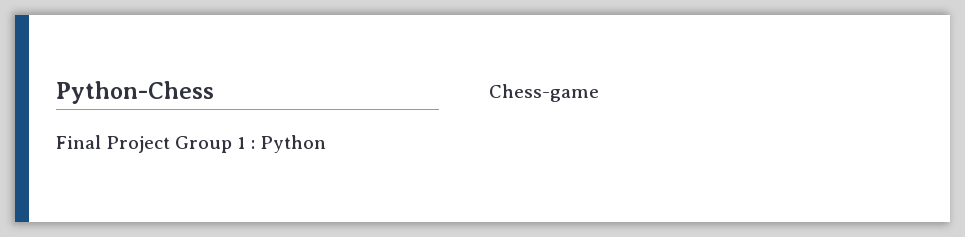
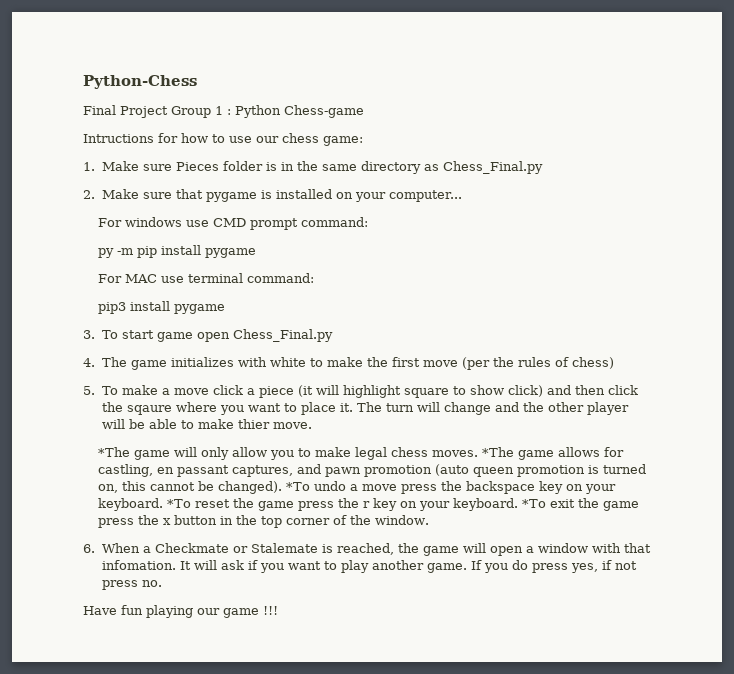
+ Intructions for how to use our chess game:
+ 1. Make sure Pieces folder is in the same directory as Chess_Final.py
+ 2. Make sure that pygame is installed on your computer...
+ For windows use CMD prompt command:
+ py -m pip install pygame
+ For MAC use terminal command:
+ pip3 install pygame
+ 3. To start game open Chess_Final.py
+ 4. The game initializes with white to make the first move (per the rules of chess)
+ 5. To make a move click a piece (it will highlight square to show click) and then click the sqaure where you want to place it. The turn will change and the other player will be able to make thier move.
+ *The game will only allow you to make legal chess moves. *The game allows for castling, en passant captures, and pawn promotion (auto queen promotion is turned on, this cannot be changed). *To undo a move press the backspace key on your keyboard. *To reset the game press the r key on your keyboard. *To exit the game press the x button in the top corner of the window.
+ 6. When a Checkmate or Stalemate is reached, the game will open a window with that infomation. It will ask if you want to play another game. If you do press yes, if not press no.
+ Have fun playing our game !!!

